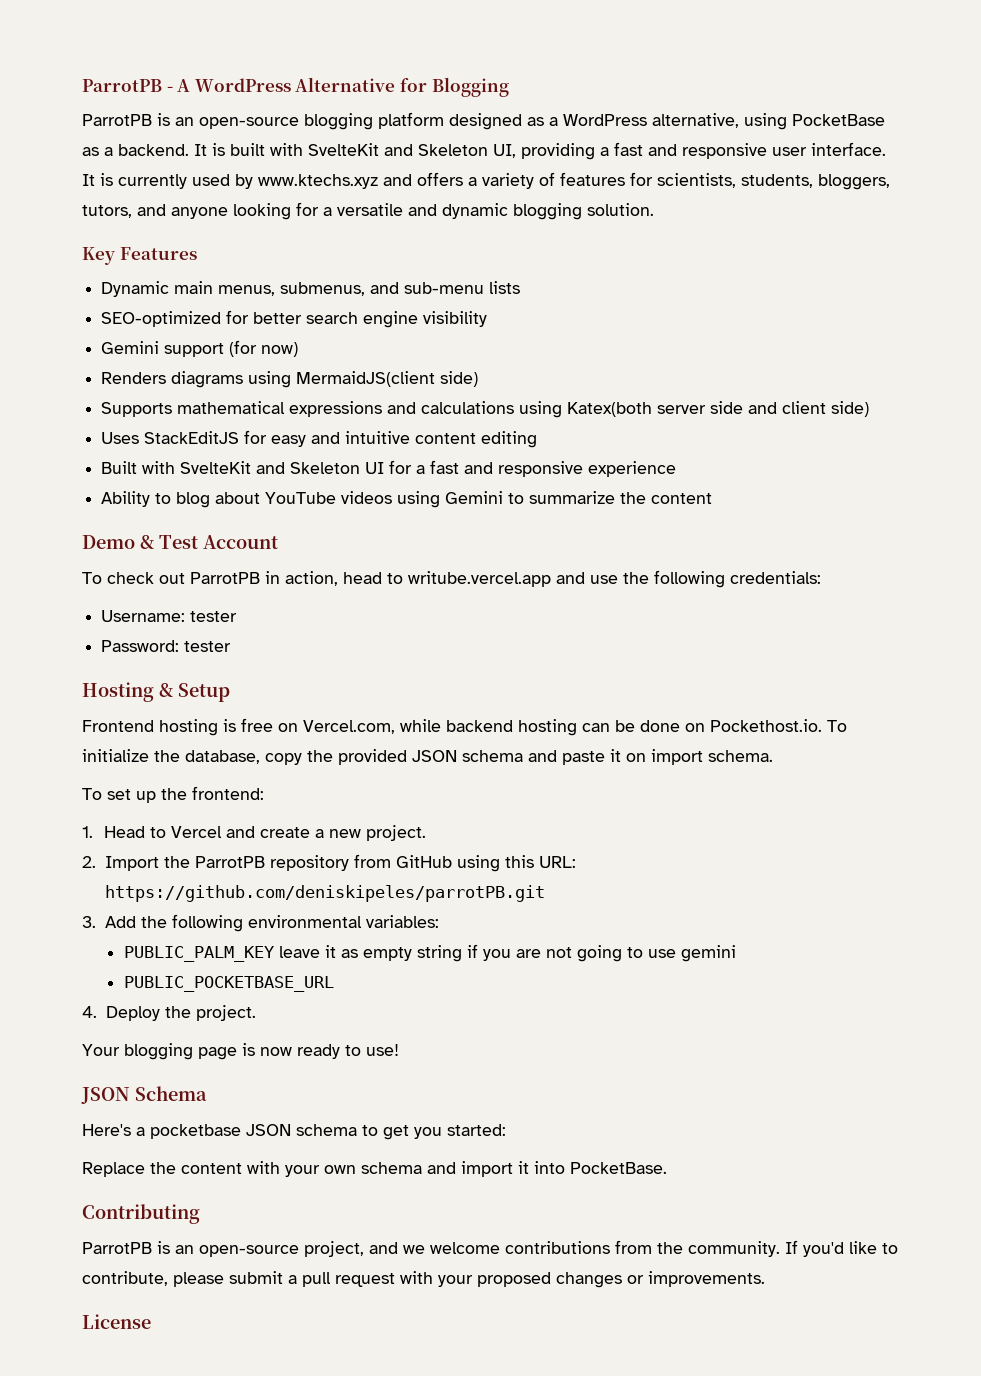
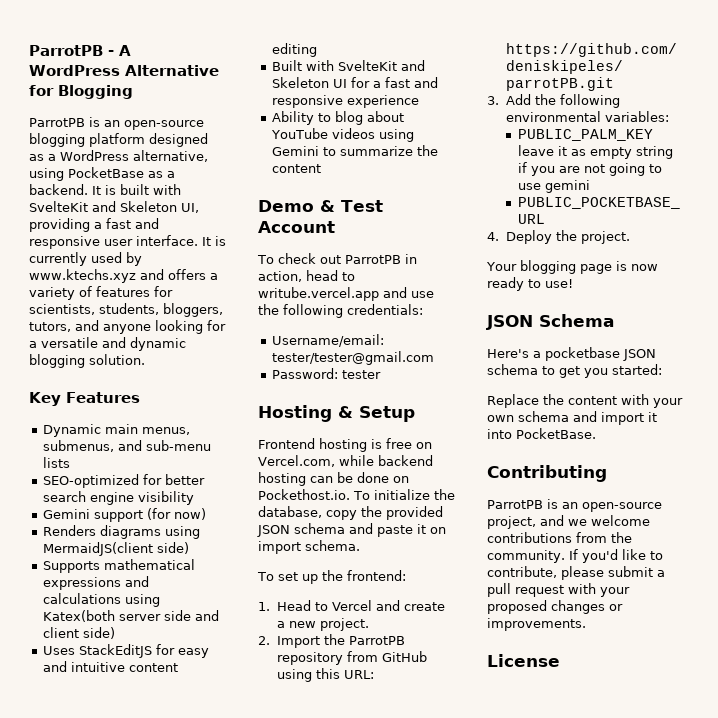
- Username: tester
+ Username/email: tester/tester@gmail.com

